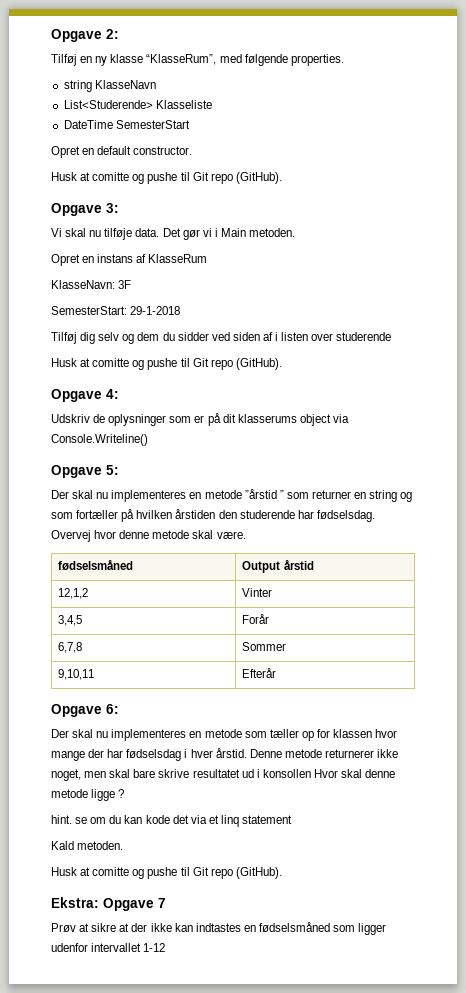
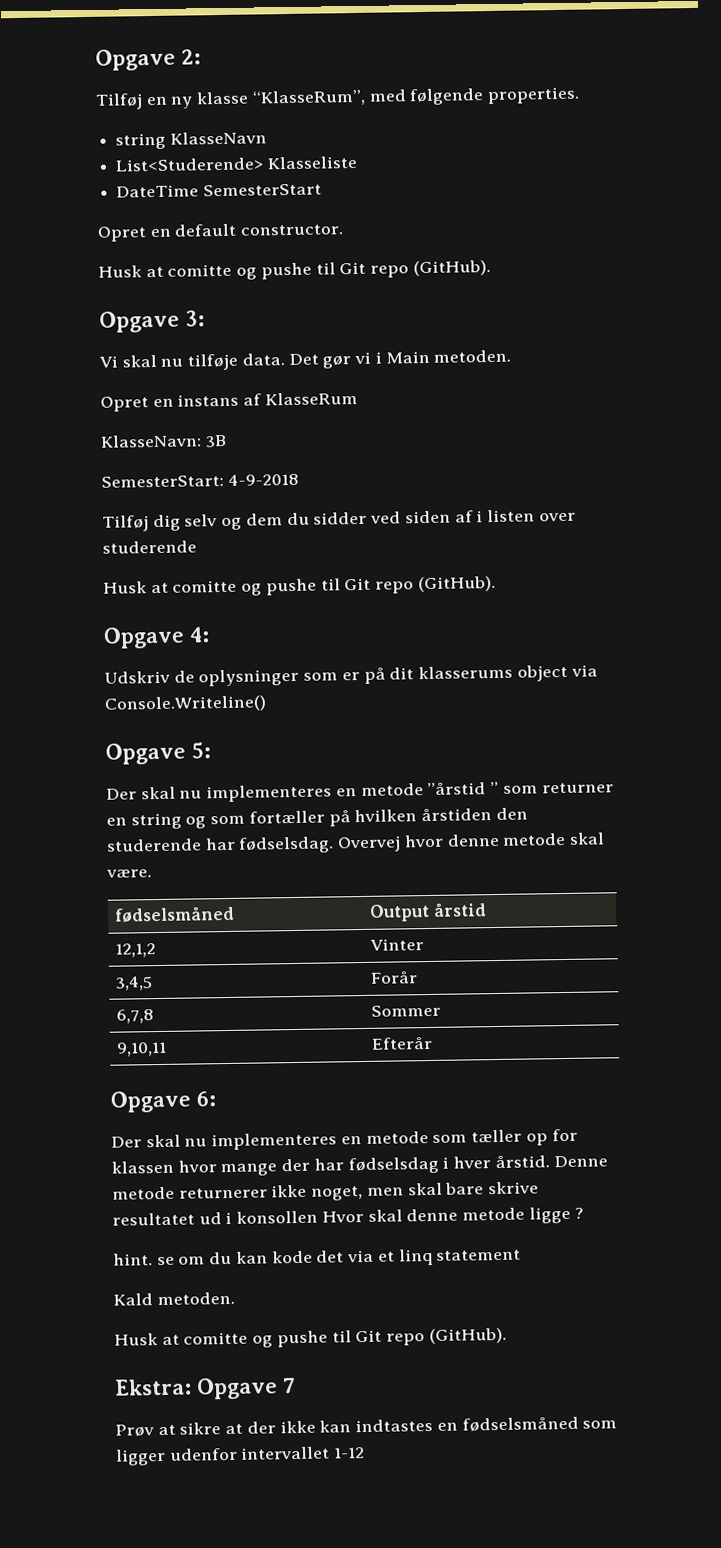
- KlasseNavn: 3F
+ KlasseNavn: 3B
- SemesterStart: 29-1-2018
+ SemesterStart: 4-9-2018

